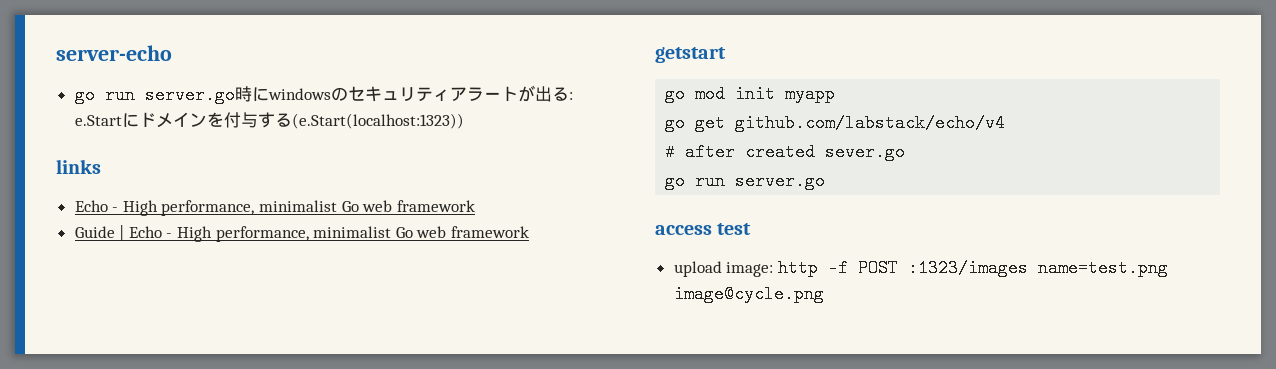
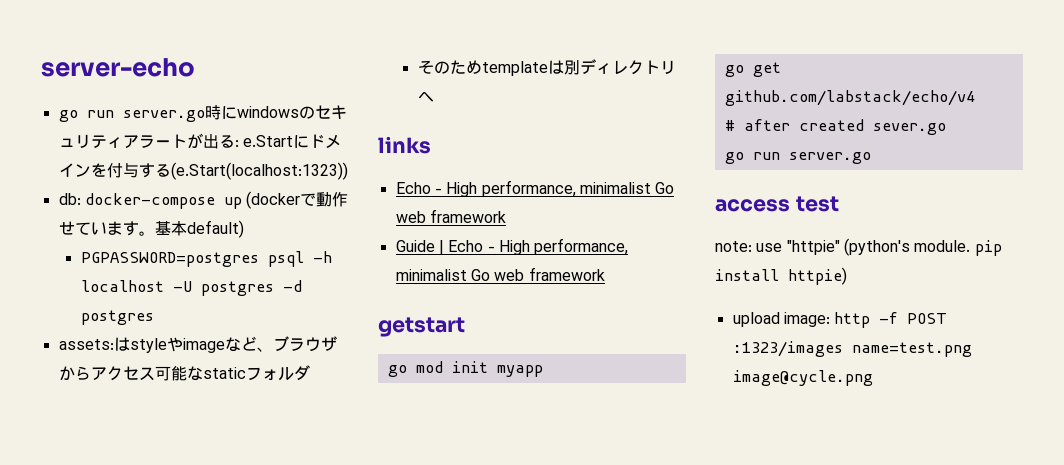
+ db: docker-compose up (dockerで動作せています。基本default)
+ PGPASSWORD=postgres psql -h localhost -U postgres -d postgres
+ assets:はstyleやimageなど、ブラウザからアクセス可能なstaticフォルダ
+ そのためtemplateは別ディレクトリへ
+ note: use "httpie" (python's module. pip install httpie)

